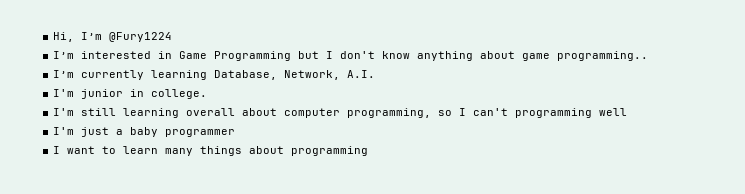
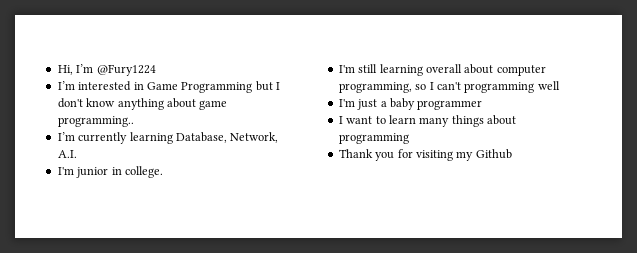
+ Thank you for visiting my Github

